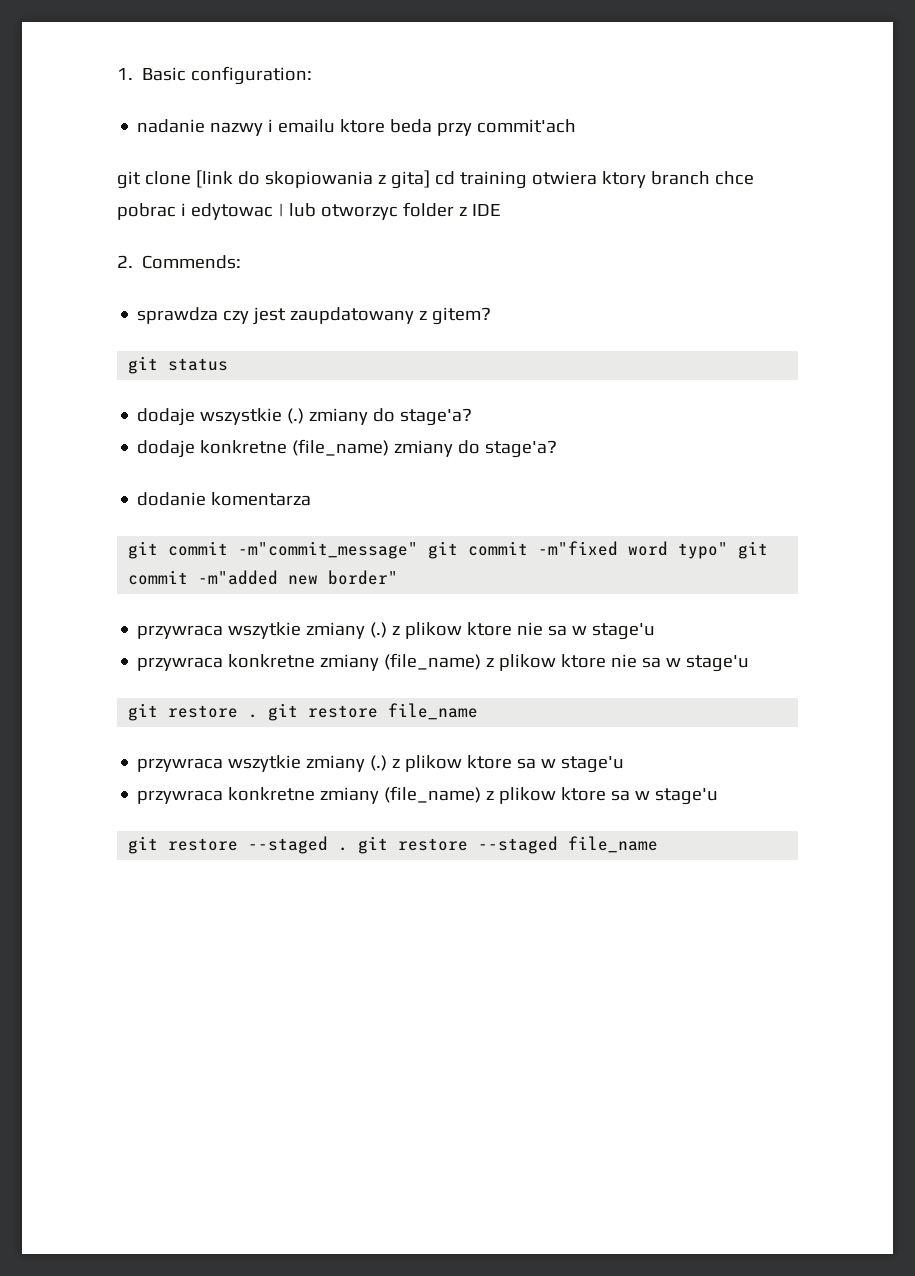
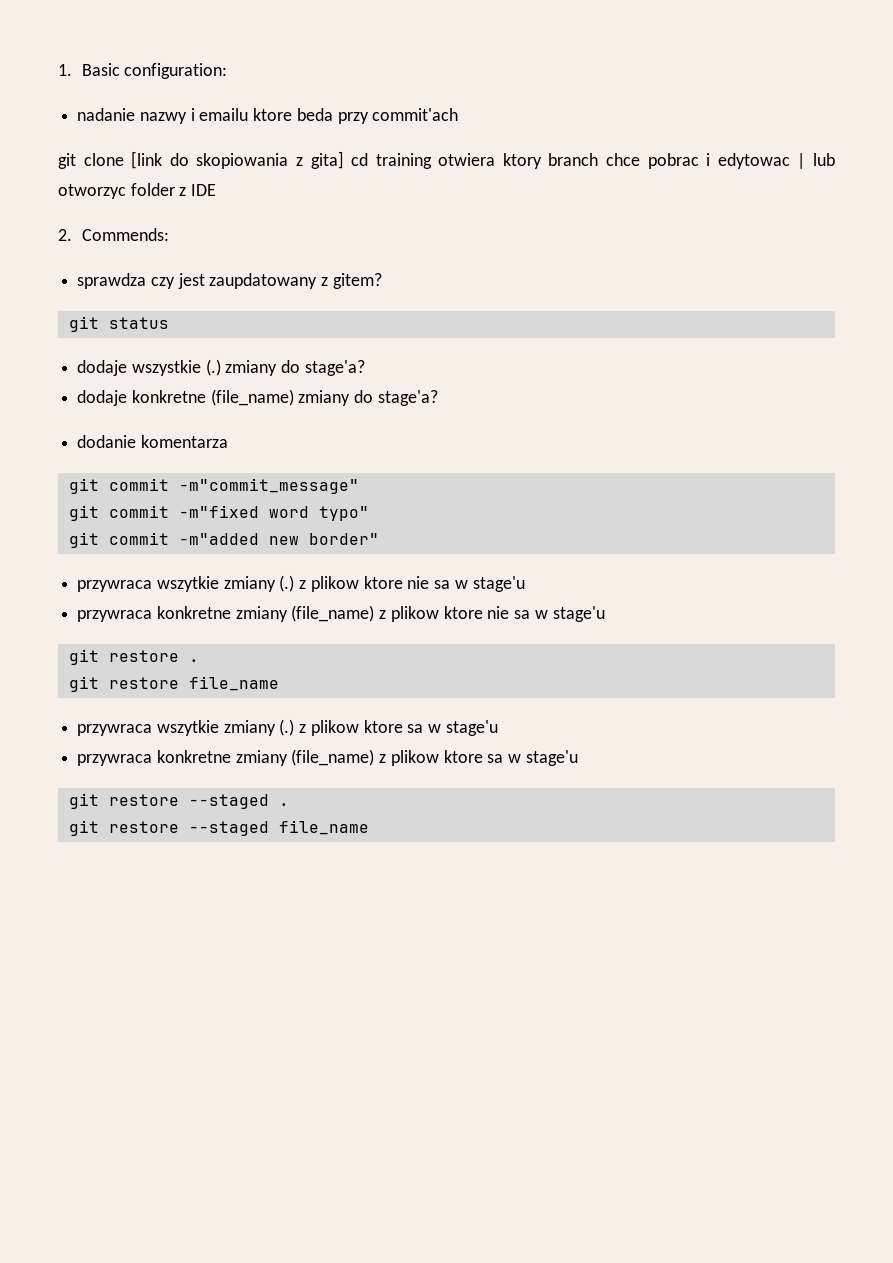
- git commit -m"commit_message" git commit -m"fixed word typo" git commit -m"added new border"
+ git commit -m"commit_message"
+ git commit -m"fixed word typo"
+ git commit -m"added new border"
- git restore . git restore file_name
+ git restore .
+ git restore file_name
- git restore --staged . git restore --staged file_name
+ git restore --staged .
+ git restore --staged file_name

